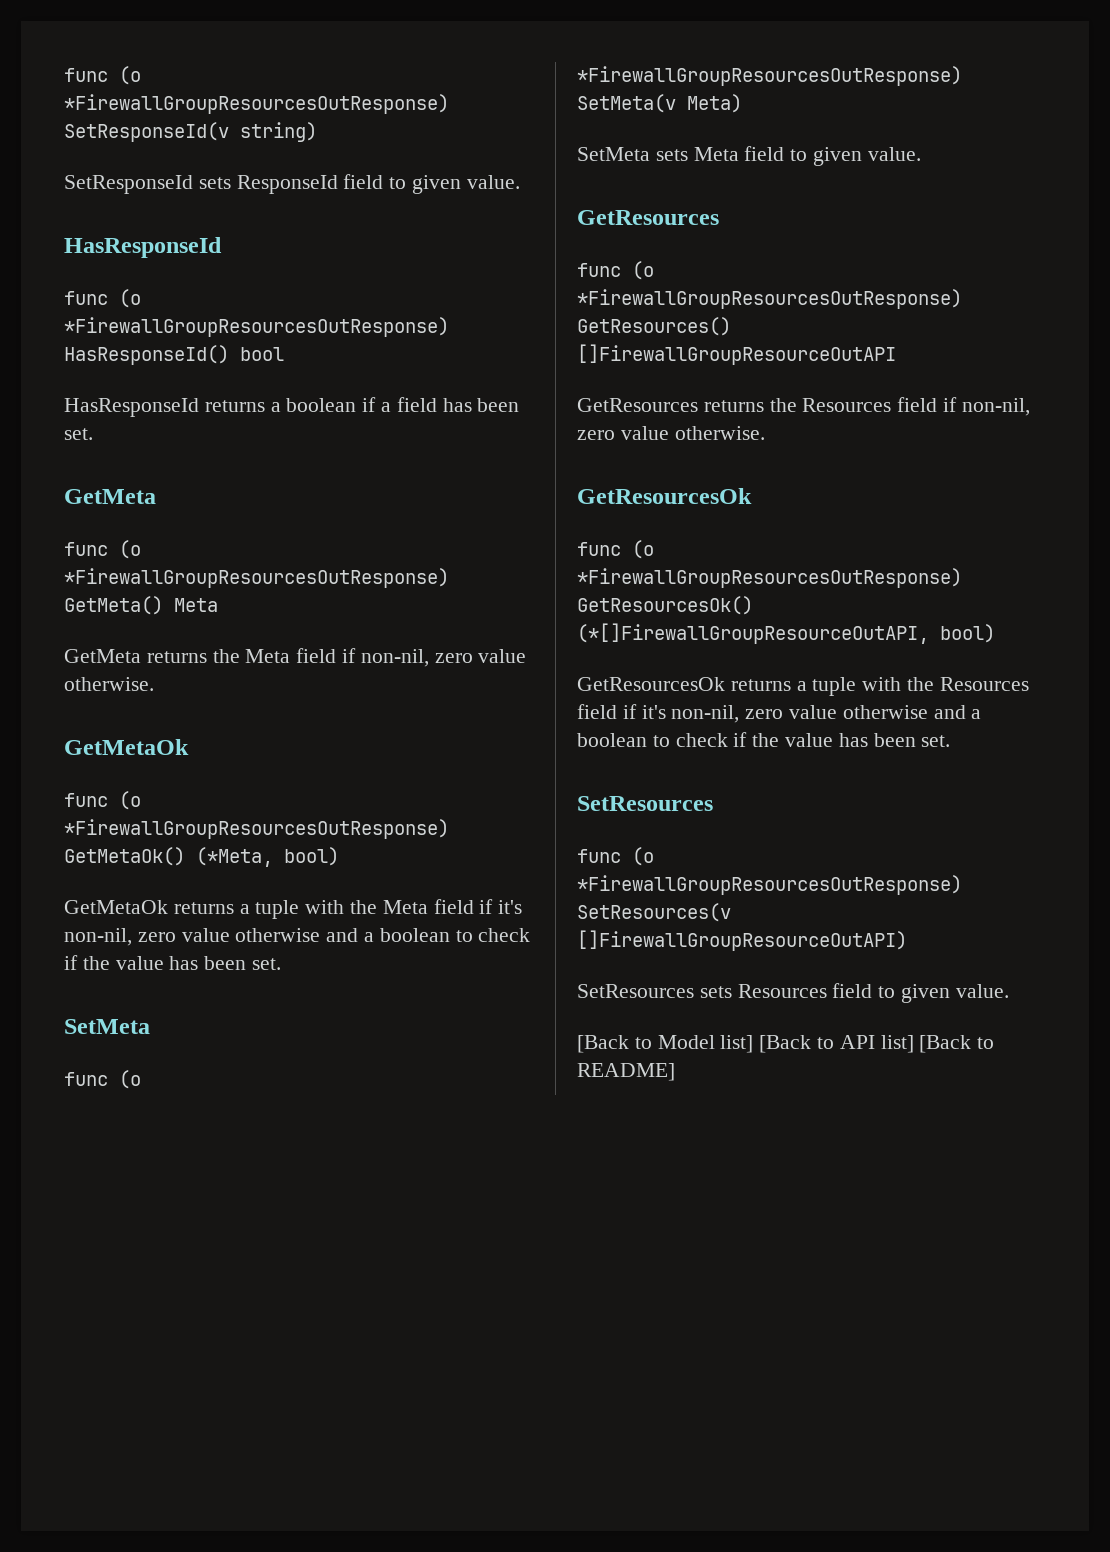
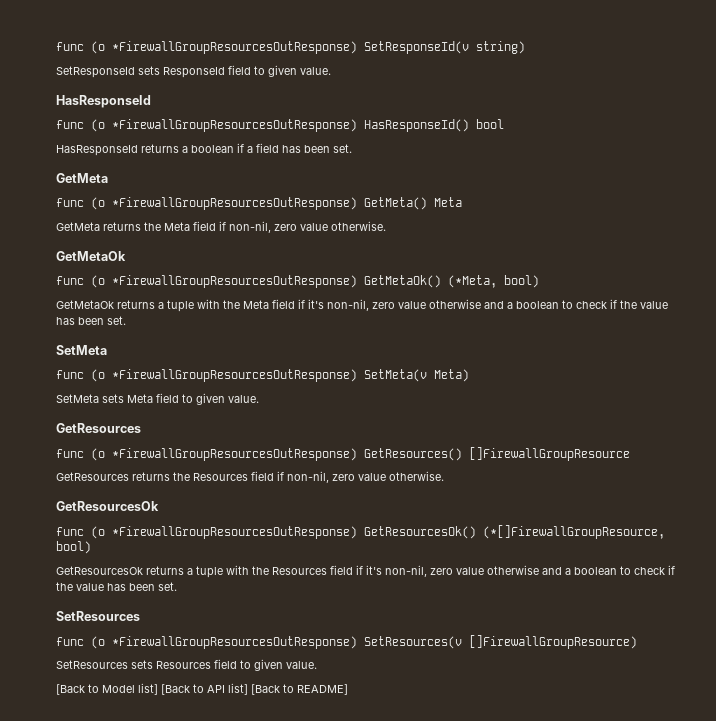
- func (o *FirewallGroupResourcesOutResponse) GetResources() []FirewallGroupResourceOutAPI
+ func (o *FirewallGroupResourcesOutResponse) GetResources() []FirewallGroupResource
- func (o *FirewallGroupResourcesOutResponse) GetResourcesOk() (*[]FirewallGroupResourceOutAPI, bool)
+ func (o *FirewallGroupResourcesOutResponse) GetResourcesOk() (*[]FirewallGroupResource, bool)
- func (o *FirewallGroupResourcesOutResponse) SetResources(v []FirewallGroupResourceOutAPI)
+ func (o *FirewallGroupResourcesOutResponse) SetResources(v []FirewallGroupResource)

